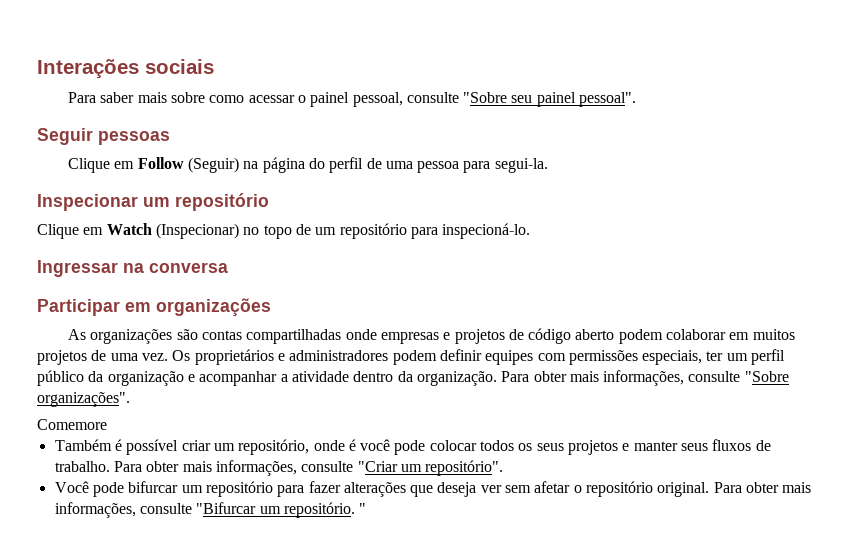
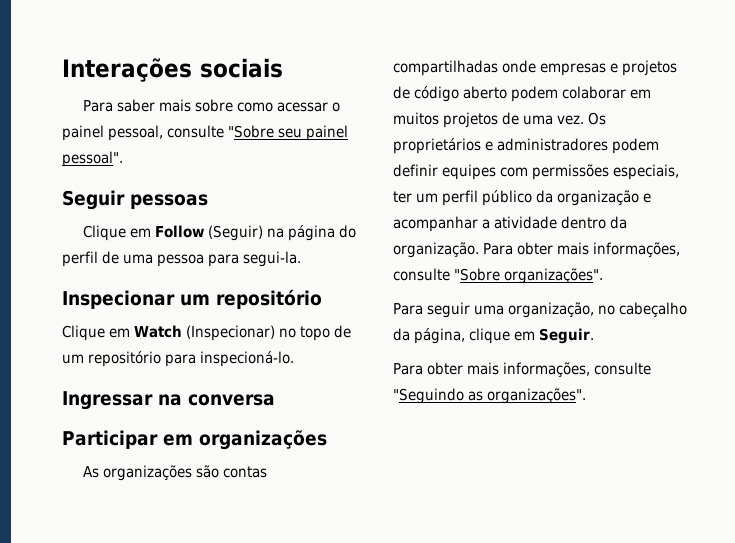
- Comemore
- Também é possível criar um repositório, onde é você pode colocar todos os seus projetos e manter seus fluxos de trabalho. Para obter mais informações, consulte "Criar um repositório".
- Você pode bifurcar um repositório para fazer alterações que deseja ver sem afetar o repositório original. Para obter mais informações, consulte "Bifurcar um repositório. "
+ Para seguir uma organização, no cabeçalho da página, clique em Seguir.
+ Para obter mais informações, consulte "Seguindo as organizações".

